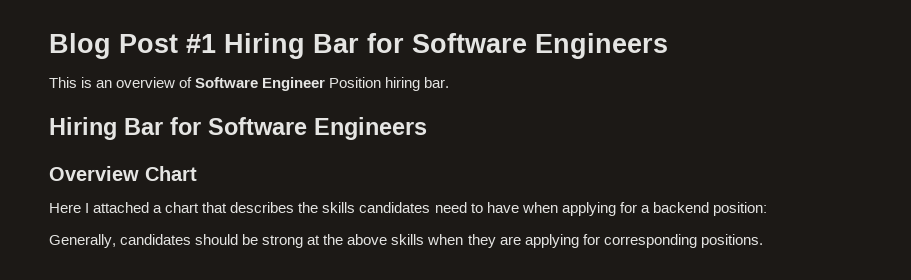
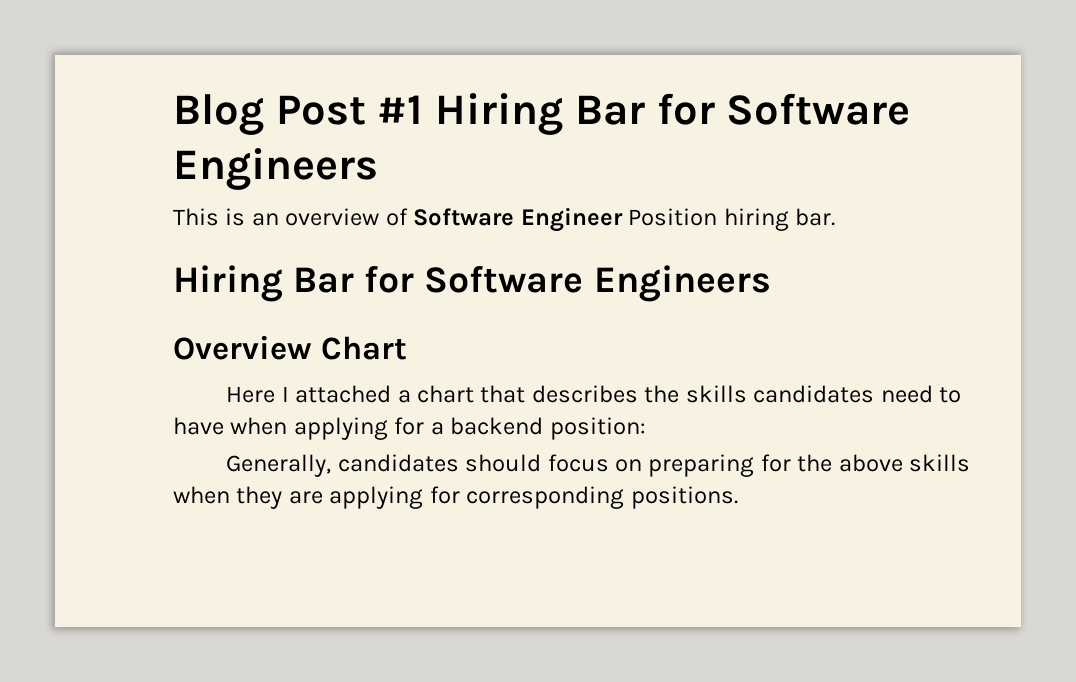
- Generally, candidates should be strong at the above skills when they are applying for corresponding positions.
+ Generally, candidates should focus on preparing for the above skills when they are applying for corresponding positions.

